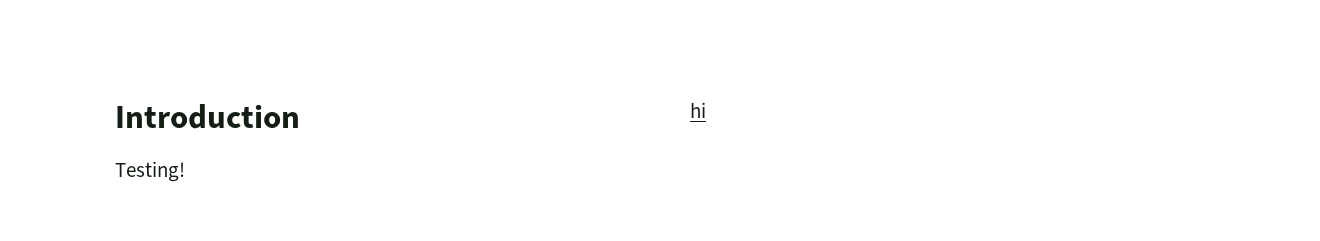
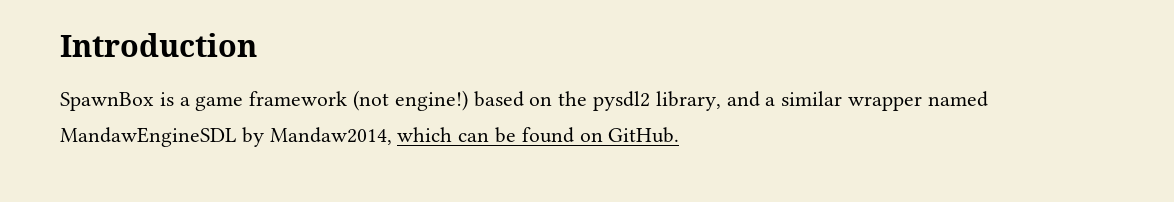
- Testing!
- hi
+ SpawnBox is a game framework (not engine!) based on the pysdl2 library, and a similar wrapper named MandawEngineSDL by Mandaw2014, which can be found on GitHub.

